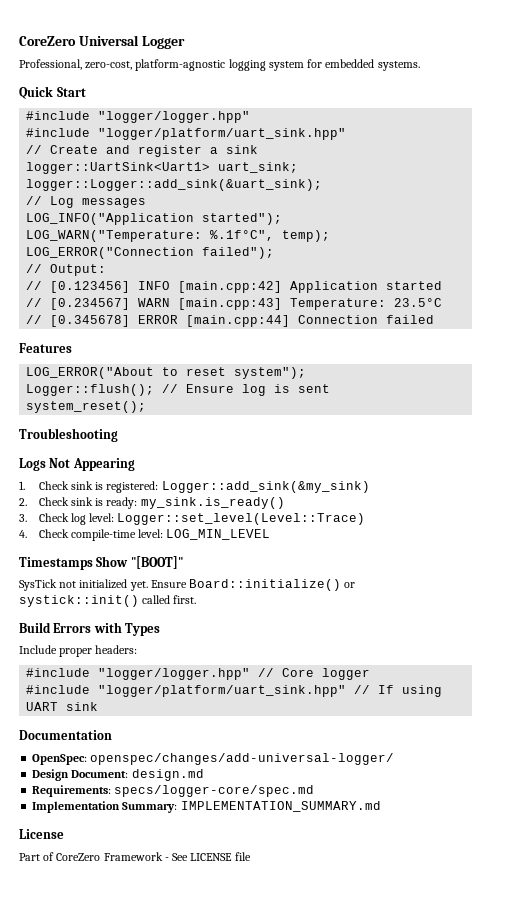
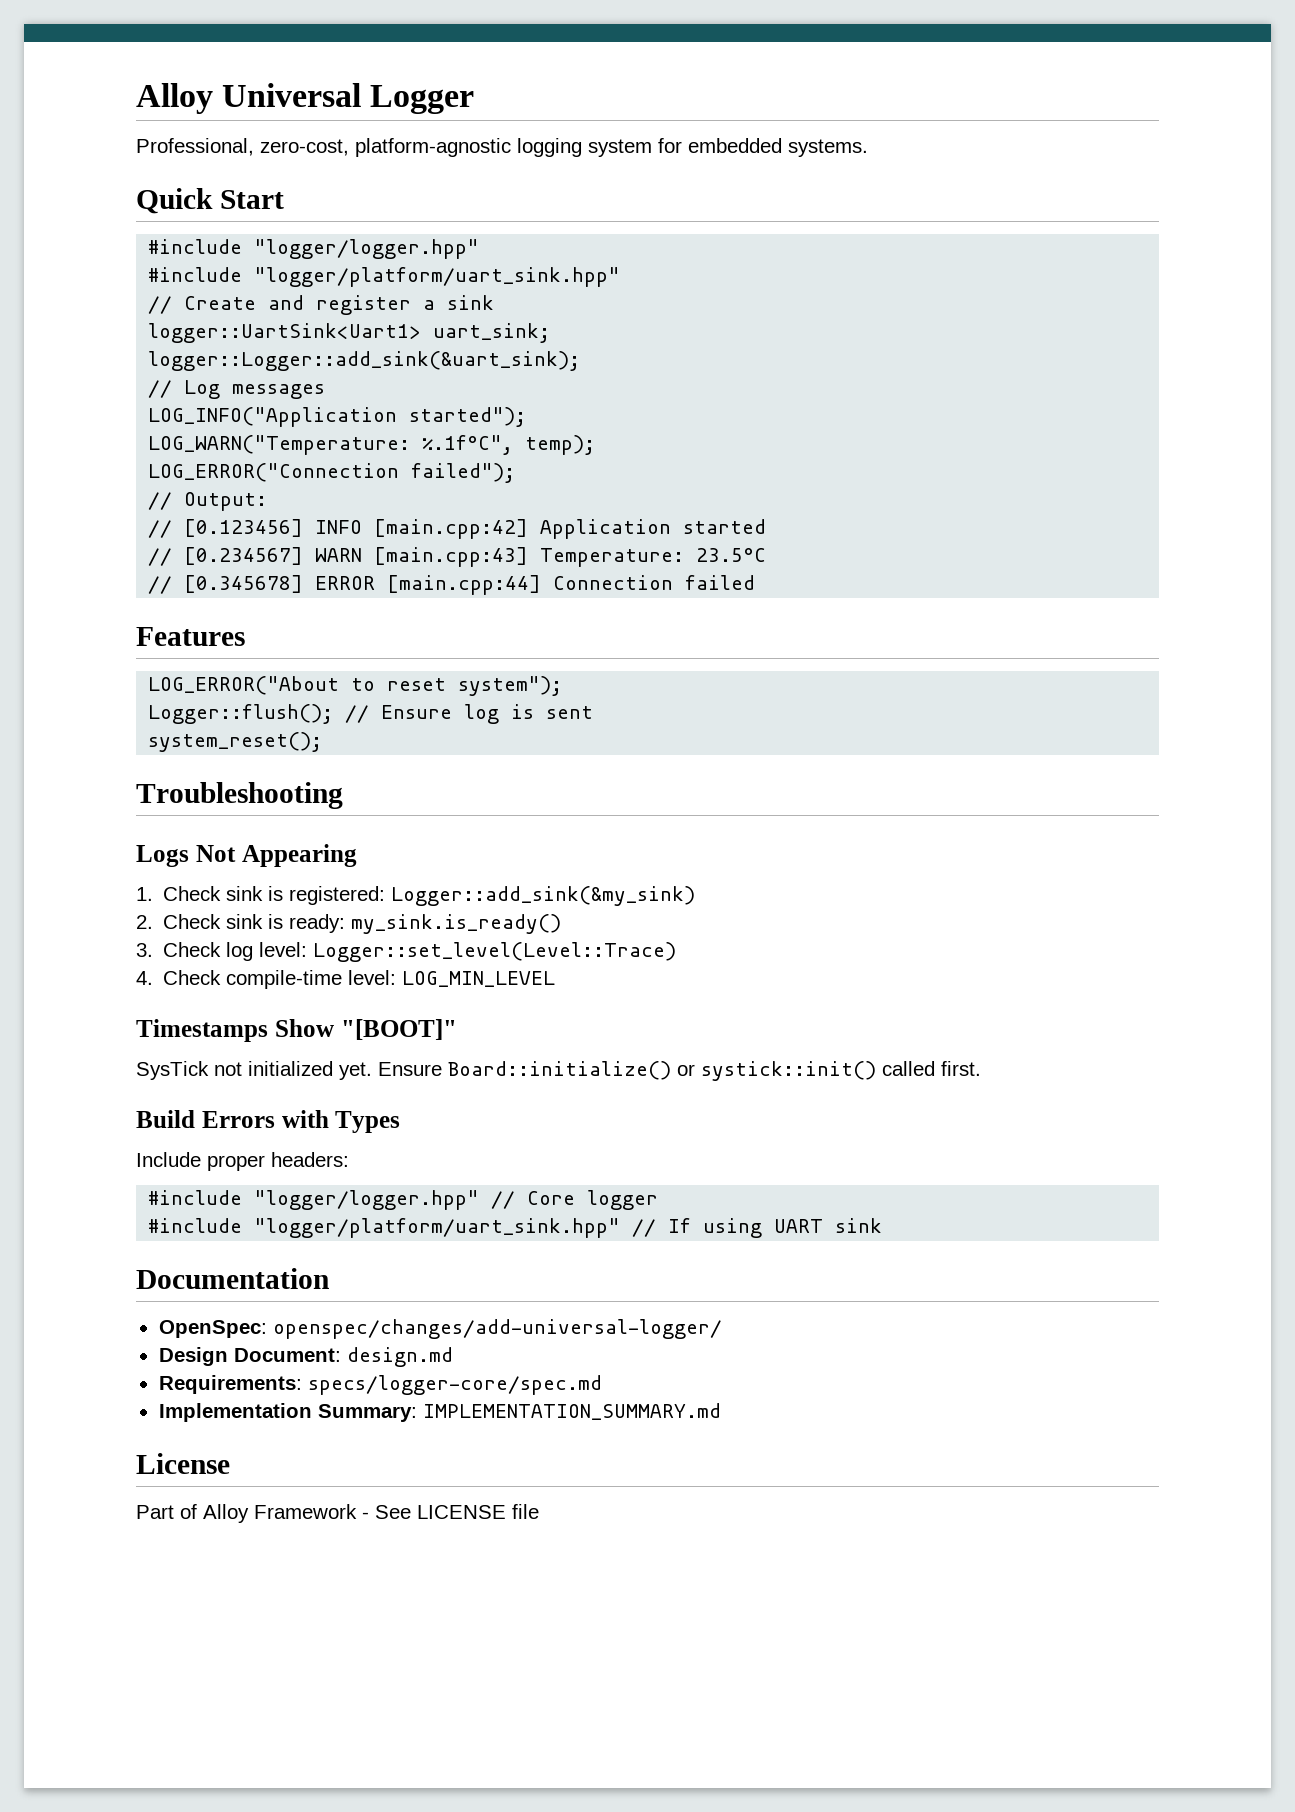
- CoreZero Universal Logger
+ Alloy Universal Logger
- Part of CoreZero Framework - See LICENSE file
+ Part of Alloy Framework - See LICENSE file

